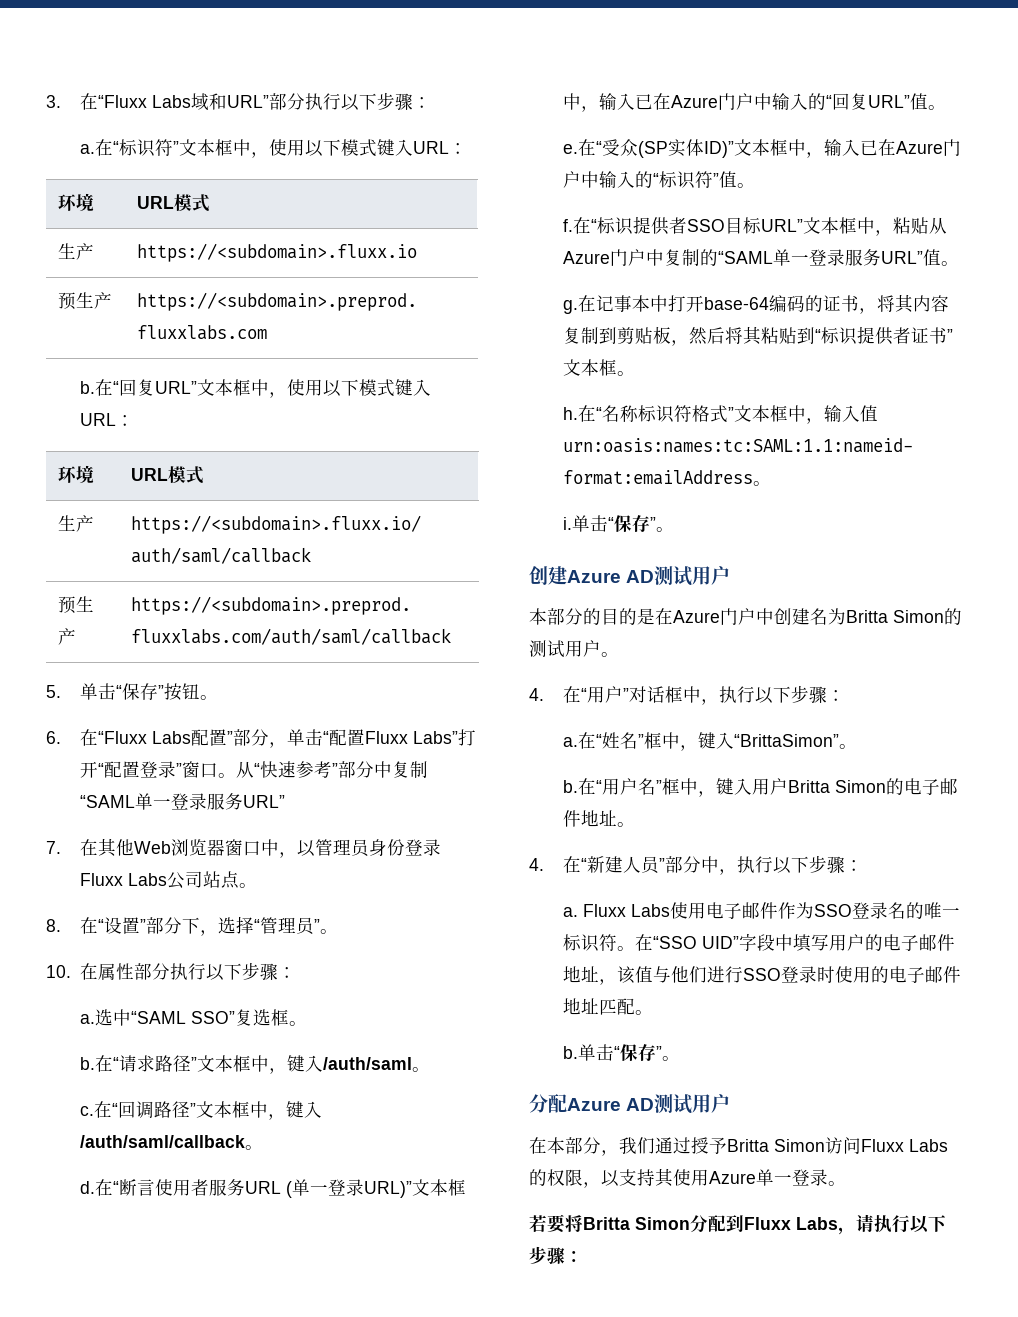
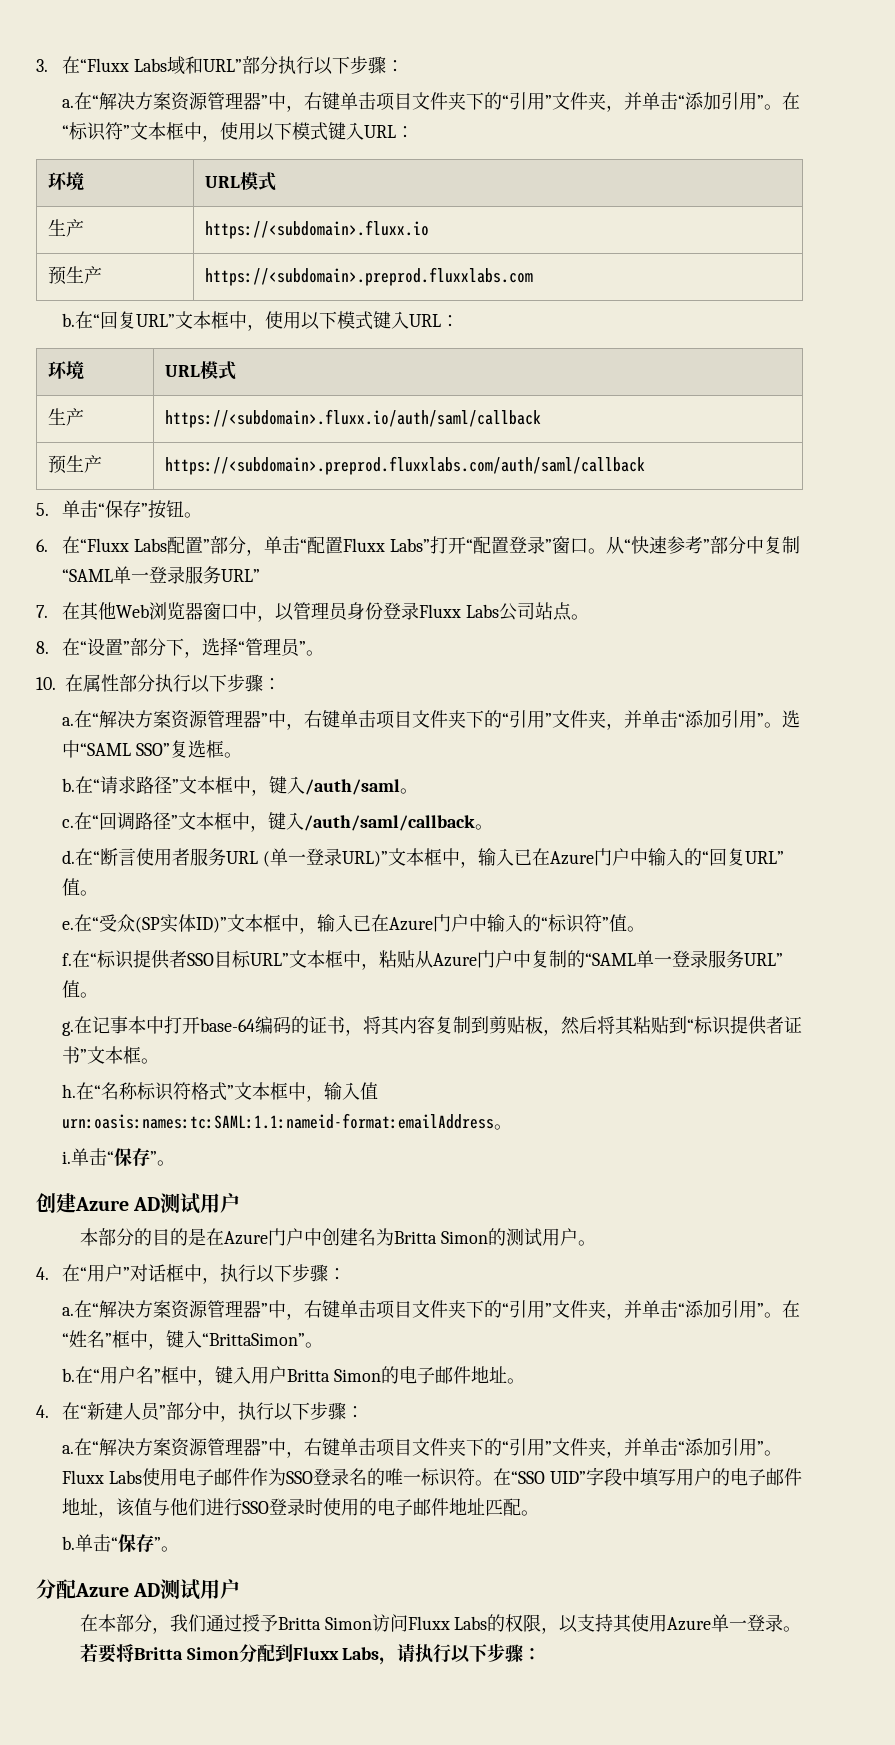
- 在“标识符”文本框中，使用以下模式键入URL：
+ 在“解决方案资源管理器”中，右键单击项目文件夹下的“引用”文件夹，并单击“添加引用”。在“标识符”文本框中，使用以下模式键入URL：
  10.在属性部分执行以下步骤：
- a.
+ a.在“解决方案资源管理器”中，右键单击项目文件夹下的“引用”文件夹，并单击“添加引用”。
- 在“姓名”框中，键入“BrittaSimon”。
+ 在“解决方案资源管理器”中，右键单击项目文件夹下的“引用”文件夹，并单击“添加引用”。在“姓名”框中，键入“BrittaSimon”。
  4.在“新建人员”部分中，执行以下步骤：
- a.
+ a.在“解决方案资源管理器”中，右键单击项目文件夹下的“引用”文件夹，并单击“添加引用”。

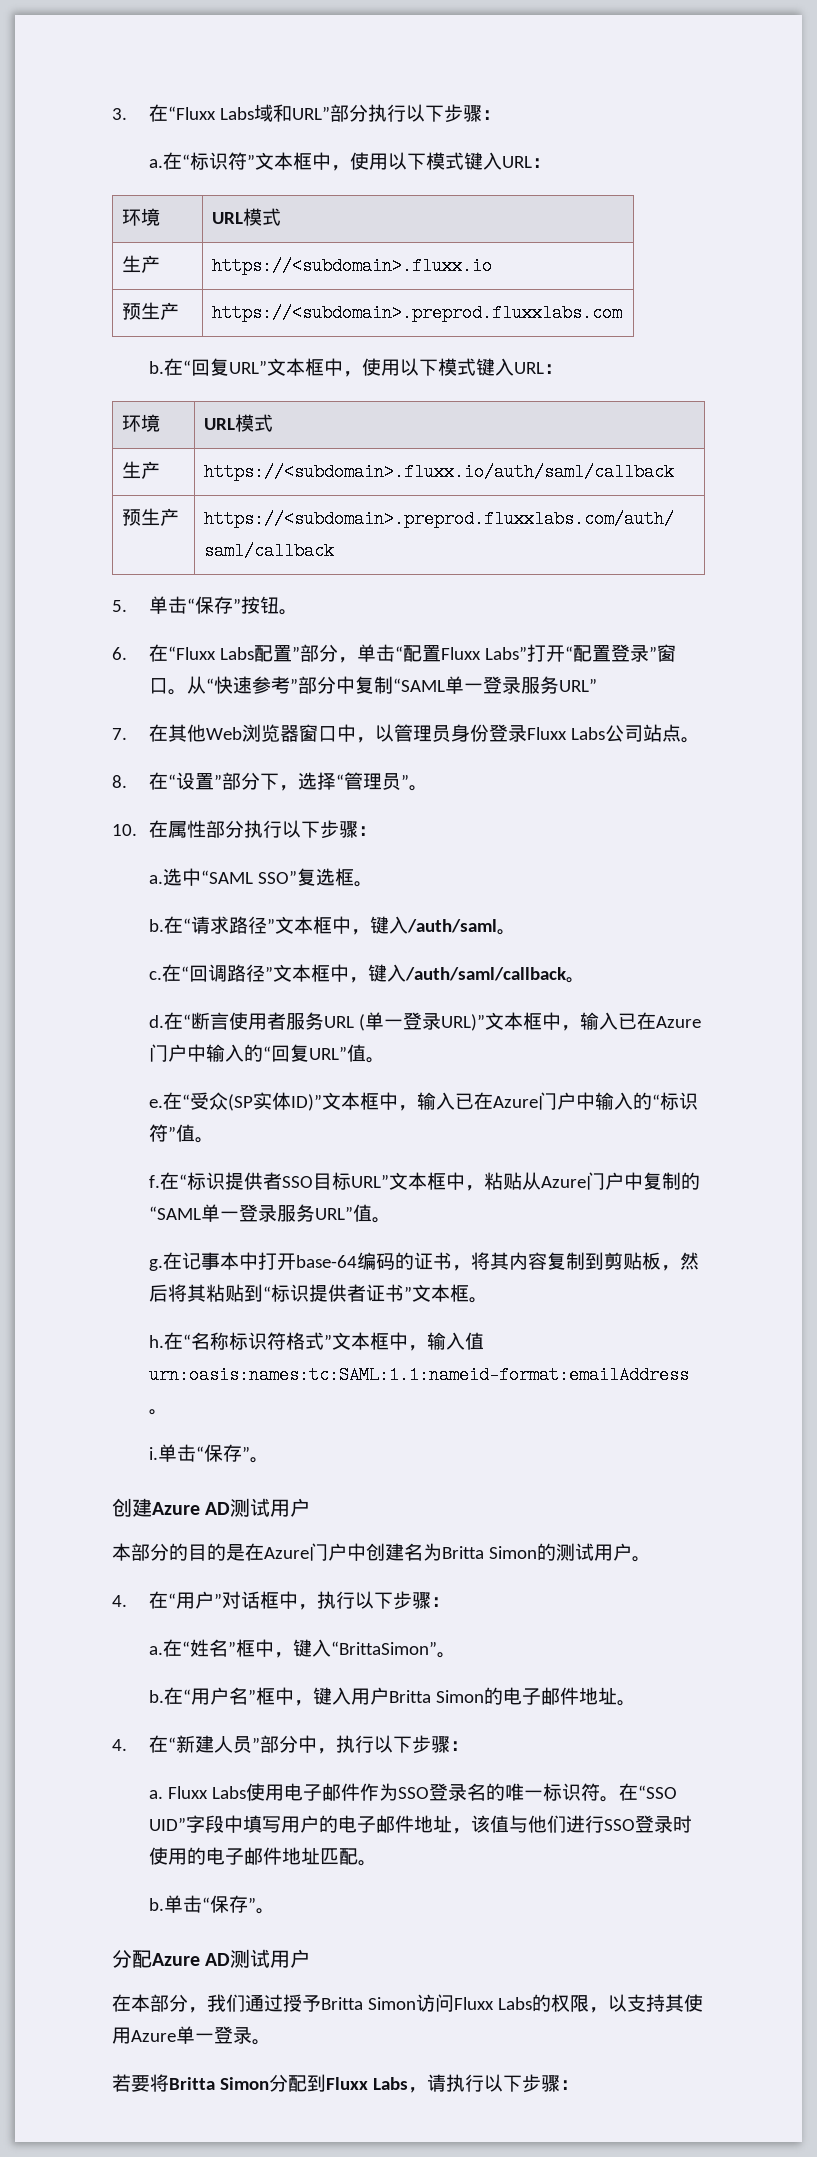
- 在“解决方案资源管理器”中，右键单击项目文件夹下的“引用”文件夹，并单击“添加引用”。在“标识符”文本框中，使用以下模式键入URL：
+ 在“标识符”文本框中，使用以下模式键入URL：
  10.在属性部分执行以下步骤：
- a.在“解决方案资源管理器”中，右键单击项目文件夹下的“引用”文件夹，并单击“添加引用”。
+ a.
- 在“解决方案资源管理器”中，右键单击项目文件夹下的“引用”文件夹，并单击“添加引用”。在“姓名”框中，键入“BrittaSimon”。
+ 在“姓名”框中，键入“BrittaSimon”。
  4.在“新建人员”部分中，执行以下步骤：
- a.在“解决方案资源管理器”中，右键单击项目文件夹下的“引用”文件夹，并单击“添加引用”。
+ a.

